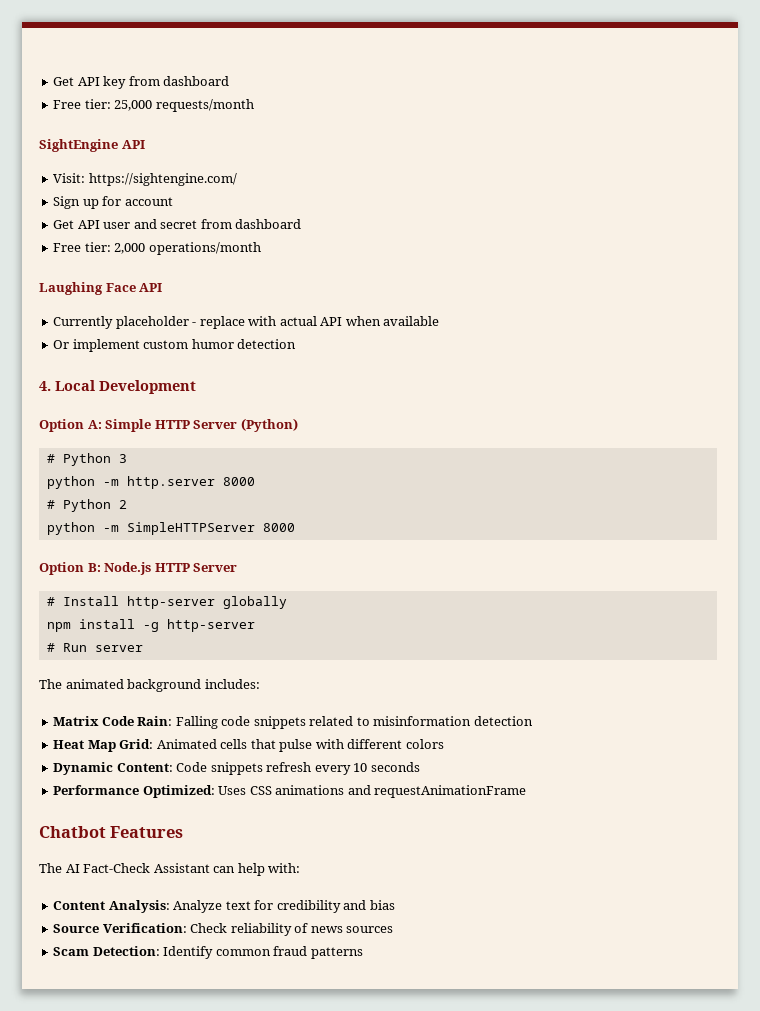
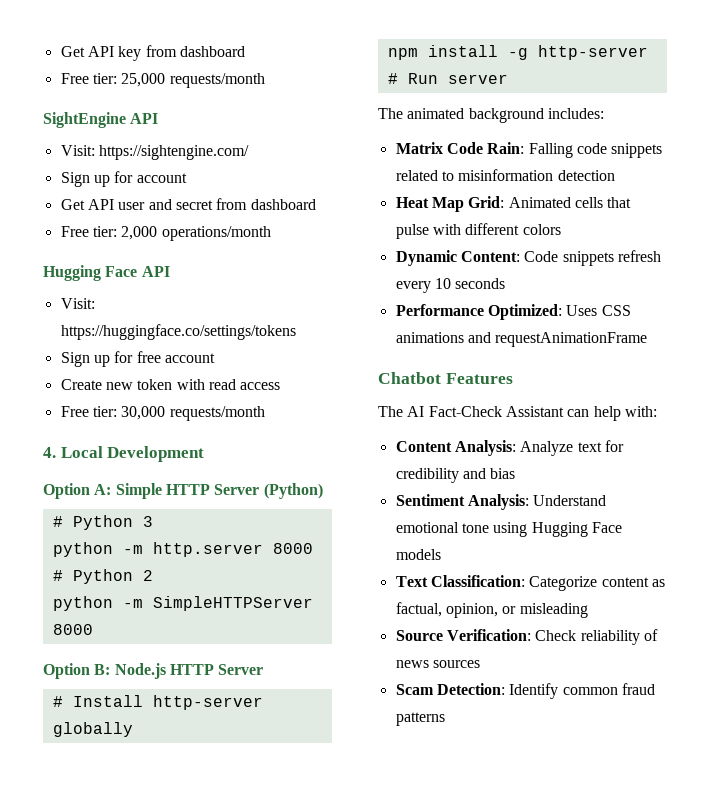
- Laughing Face API
+ Hugging Face API
- Currently placeholder - replace with actual API when available
- Or implement custom humor detection
+ Visit: https://huggingface.co/settings/tokens
+ Sign up for free account
+ Create new token with read access
+ Free tier: 30,000 requests/month
+ Sentiment Analysis: Understand emotional tone using Hugging Face models
+ Text Classification: Categorize content as factual, opinion, or misleading

